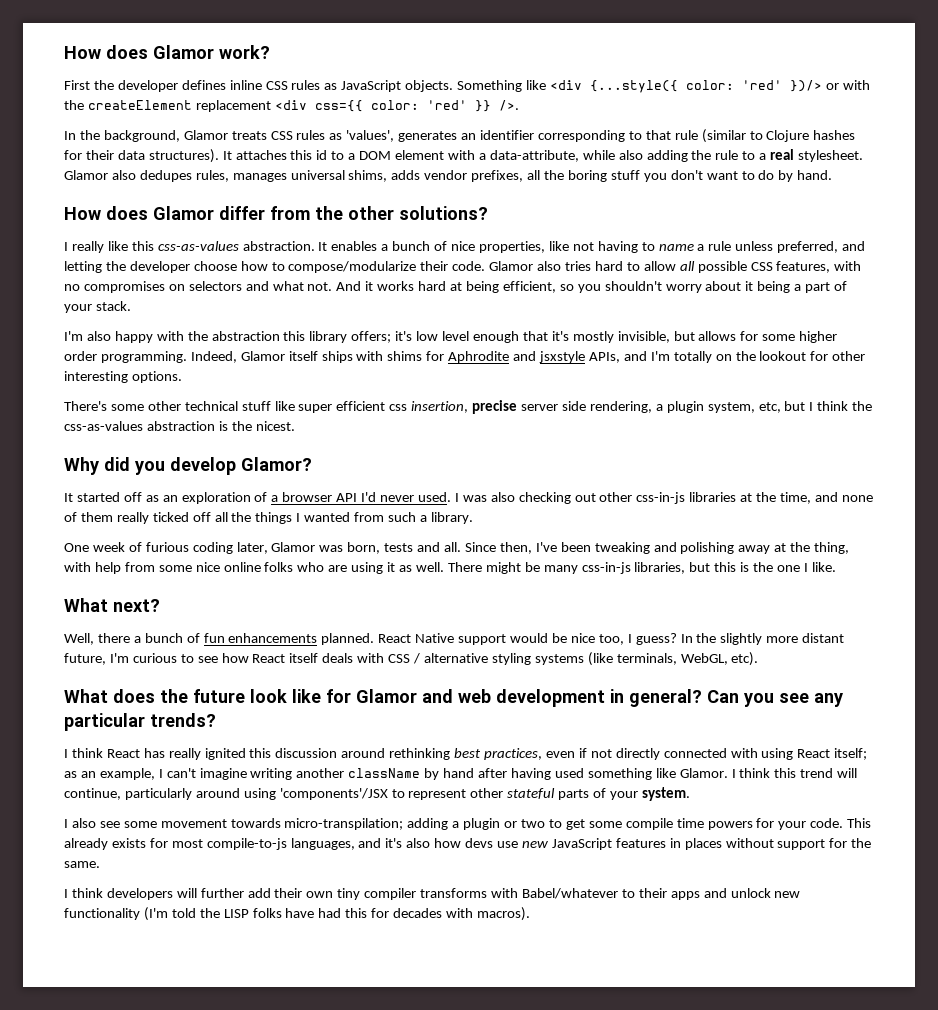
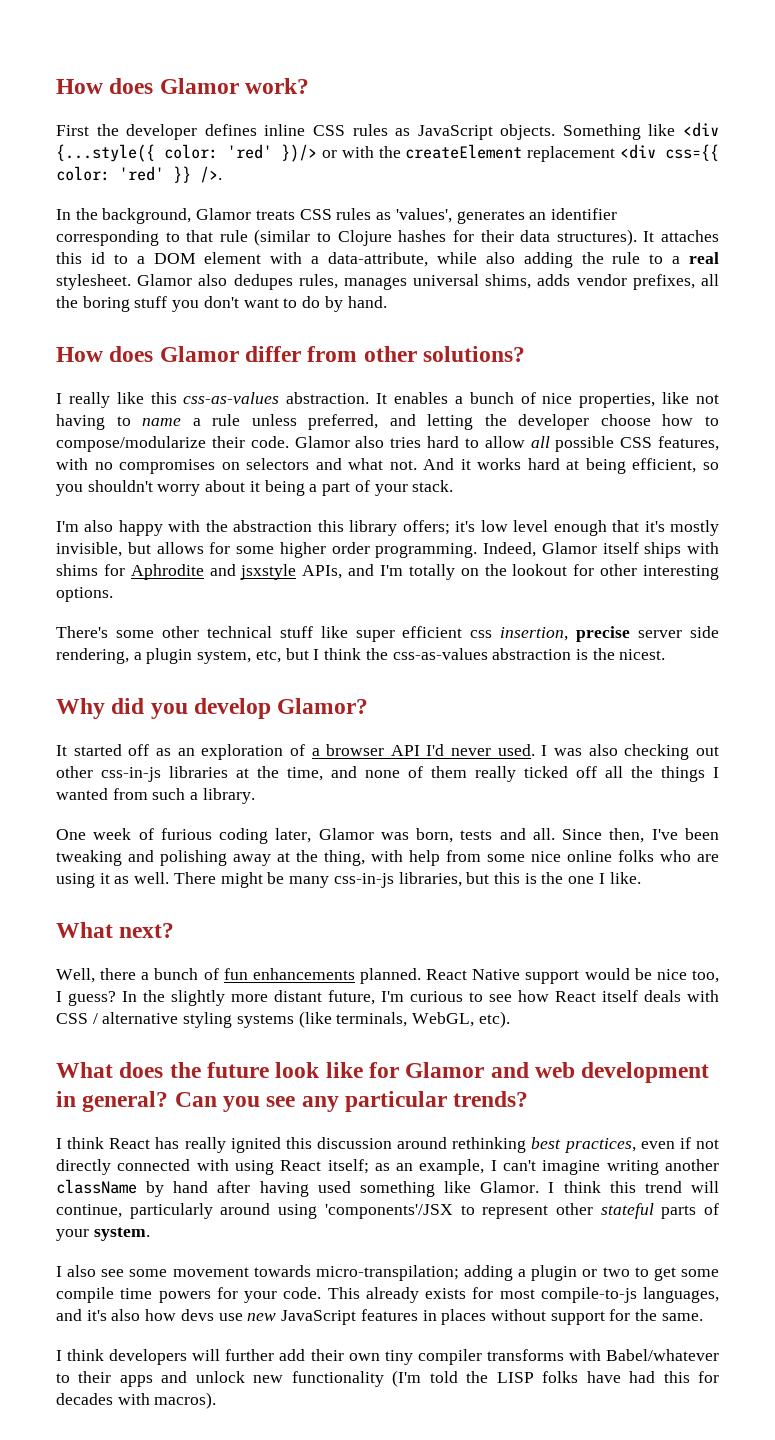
- How does Glamor differ from the other solutions?
+ How does Glamor differ from other solutions?

